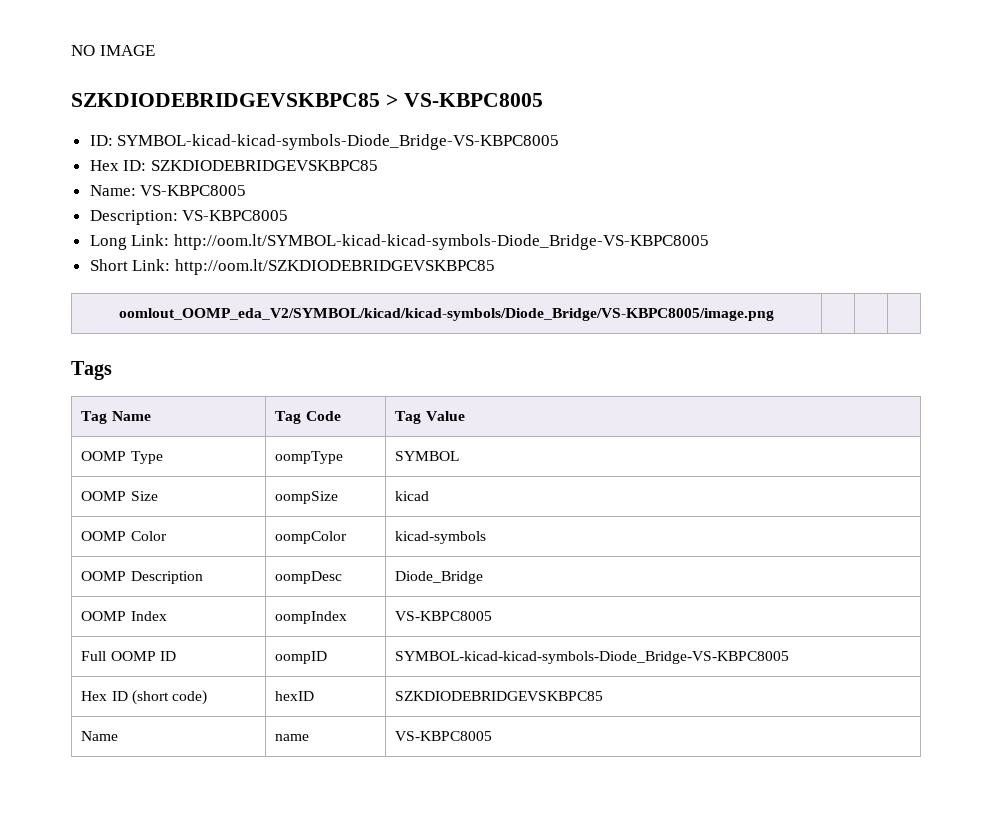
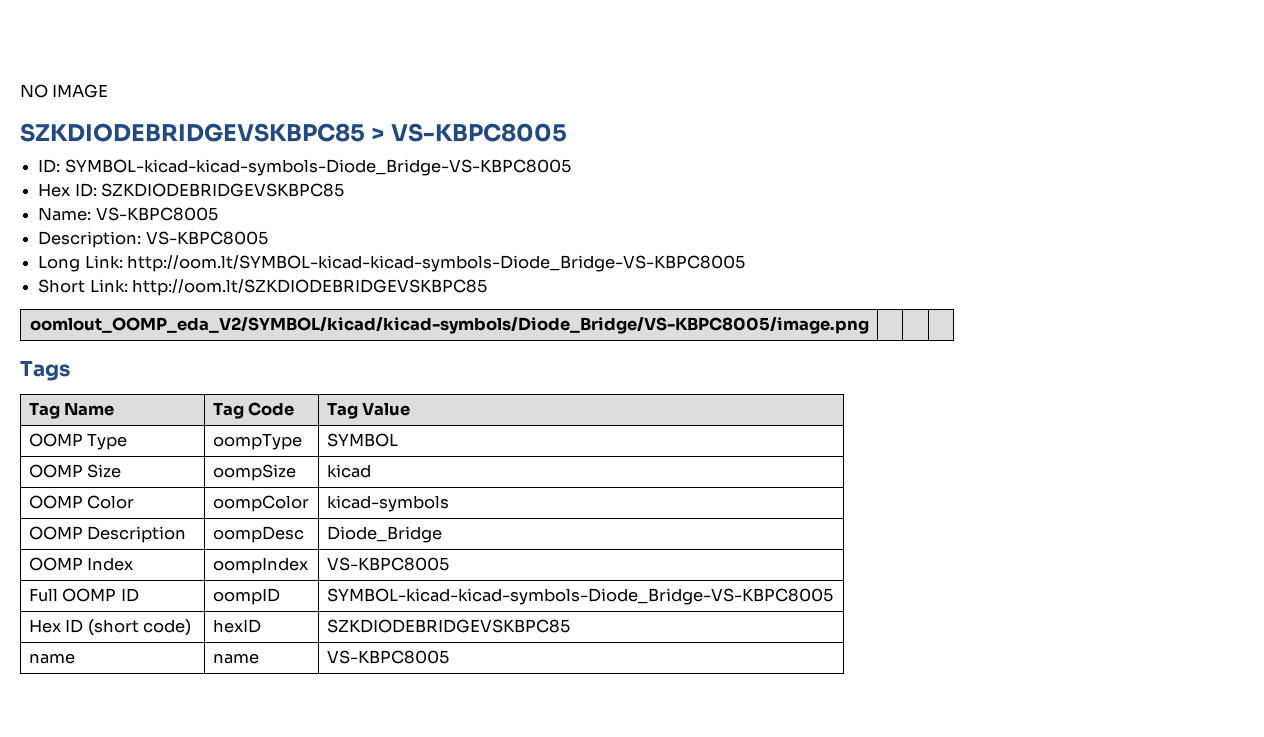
- Name | name | VS-KBPC8005
+ name | name | VS-KBPC8005

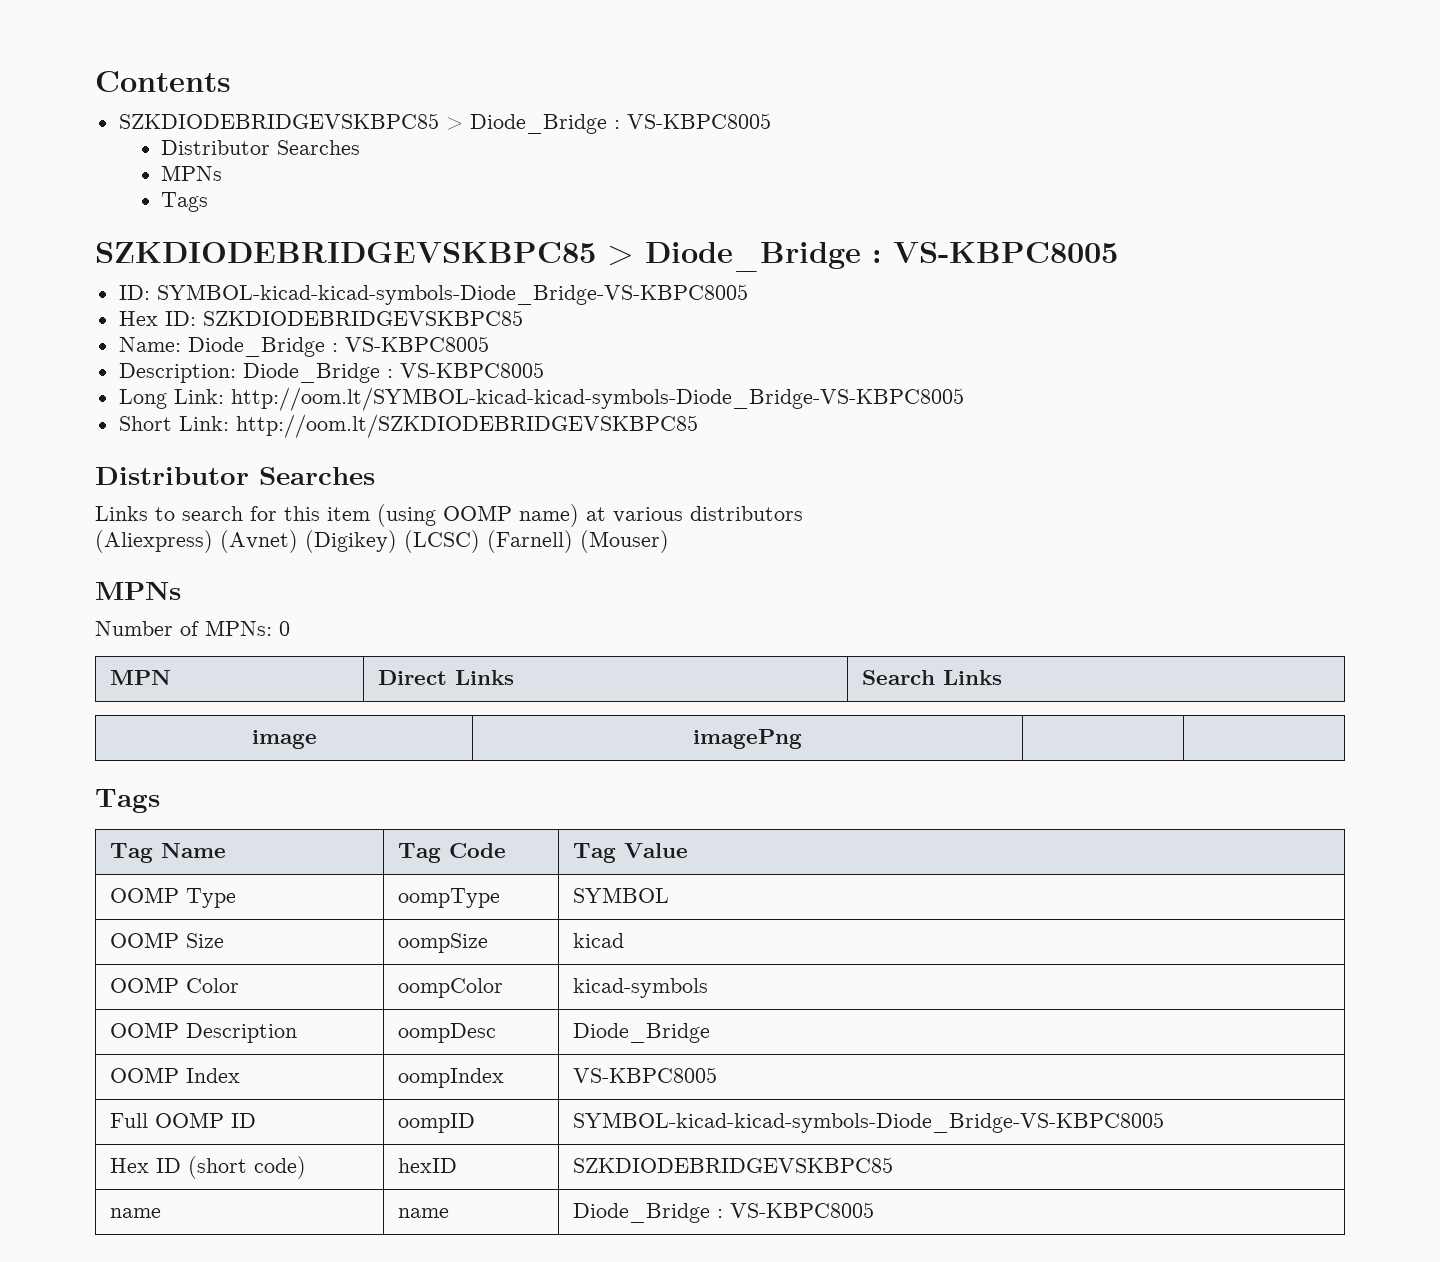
- NO IMAGE
- SZKDIODEBRIDGEVSKBPC85 > VS-KBPC8005
+ Contents
+ SZKDIODEBRIDGEVSKBPC85 > Diode_Bridge : VS-KBPC8005
+ Distributor Searches
+ MPNs
+ Tags
+ SZKDIODEBRIDGEVSKBPC85 > Diode_Bridge : VS-KBPC8005
- Name: VS-KBPC8005
+ Name: Diode_Bridge : VS-KBPC8005
- Description: VS-KBPC8005
+ Description: Diode_Bridge : VS-KBPC8005
  Short Link: http://oom.lt/SZKDIODEBRIDGEVSKBPC85
- oomlout_OOMP_eda_V2/SYMBOL/kicad/kicad-symbols/Diode_Bridge/VS-KBPC8005/image.png | | |
+ Distributor Searches
+ Links to search for this item (using OOMP name) at various distributors
+ (Aliexpress) (Avnet) (Digikey) (LCSC) (Farnell) (Mouser)
+ MPNs
+ Number of MPNs: 0
+ MPN | Direct Links | Search Links
+ image | imagePng | |
- name | name | VS-KBPC8005
+ name | name | Diode_Bridge : VS-KBPC8005

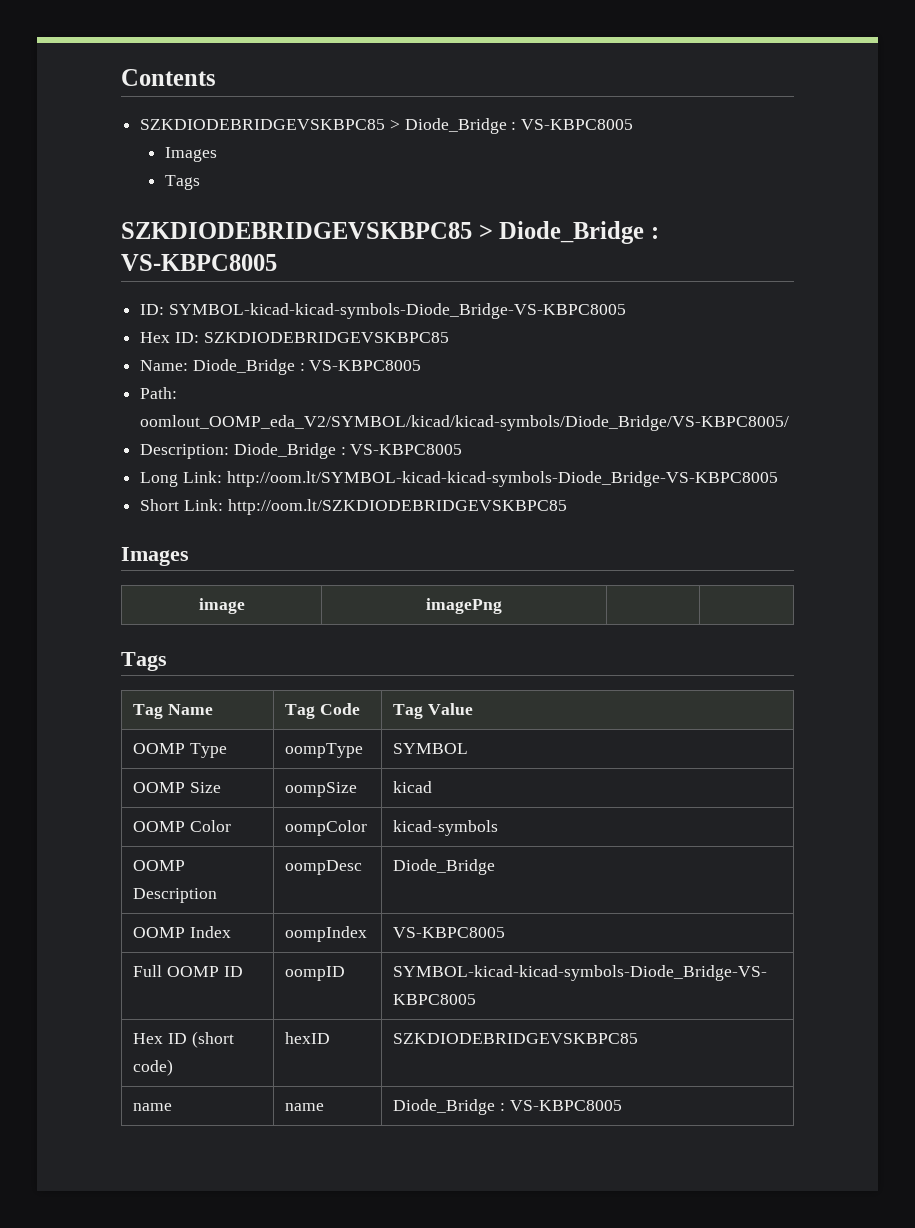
  Contents
  SZKDIODEBRIDGEVSKBPC85 > Diode_Bridge : VS-KBPC8005
- Distributor Searches
- MPNs
+ Images
+ Path: oomlout_OOMP_eda_V2/SYMBOL/kicad/kicad-symbols/Diode_Bridge/VS-KBPC8005/
  Short Link: http://oom.lt/SZKDIODEBRIDGEVSKBPC85
- Distributor Searches
- Links to search for this item (using OOMP name) at various distributors
- (Aliexpress) (Avnet) (Digikey) (LCSC) (Farnell) (Mouser)
- MPNs
- Number of MPNs: 0
- MPN | Direct Links | Search Links
+ Images

